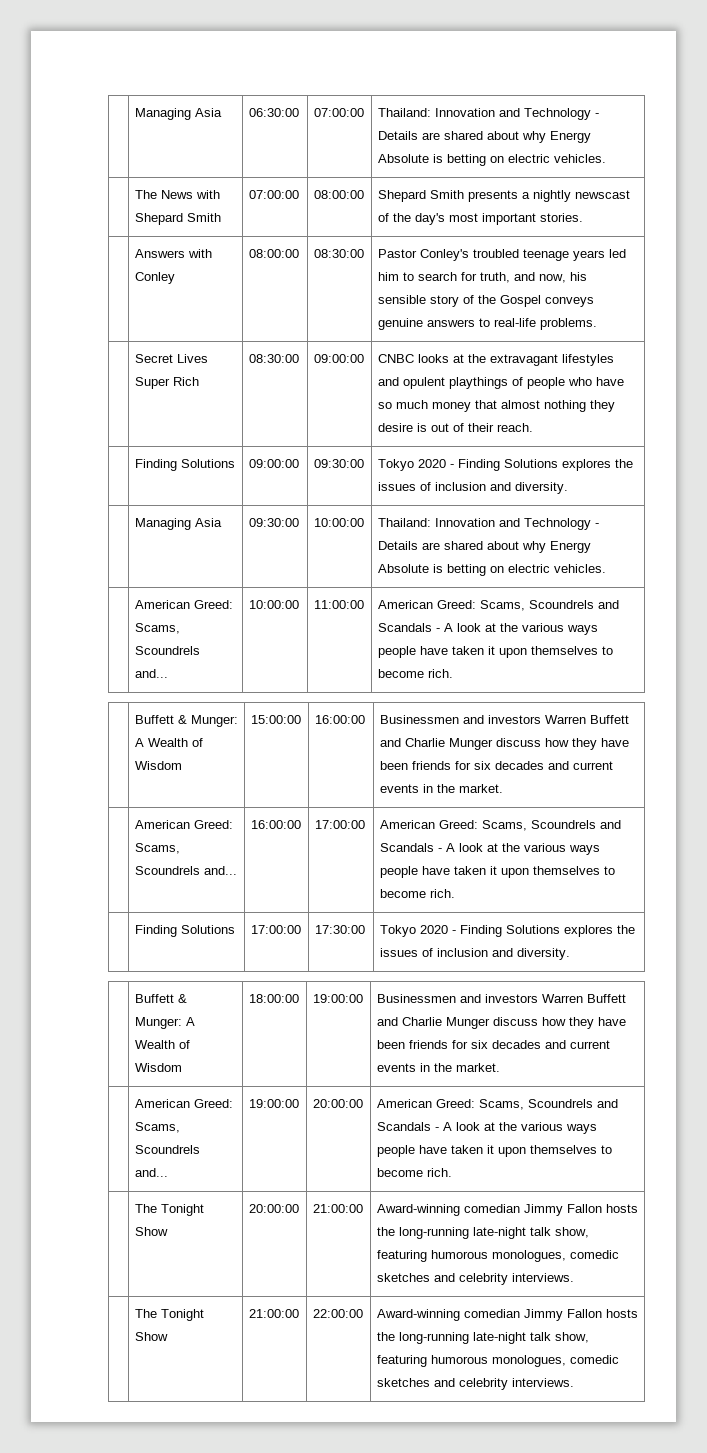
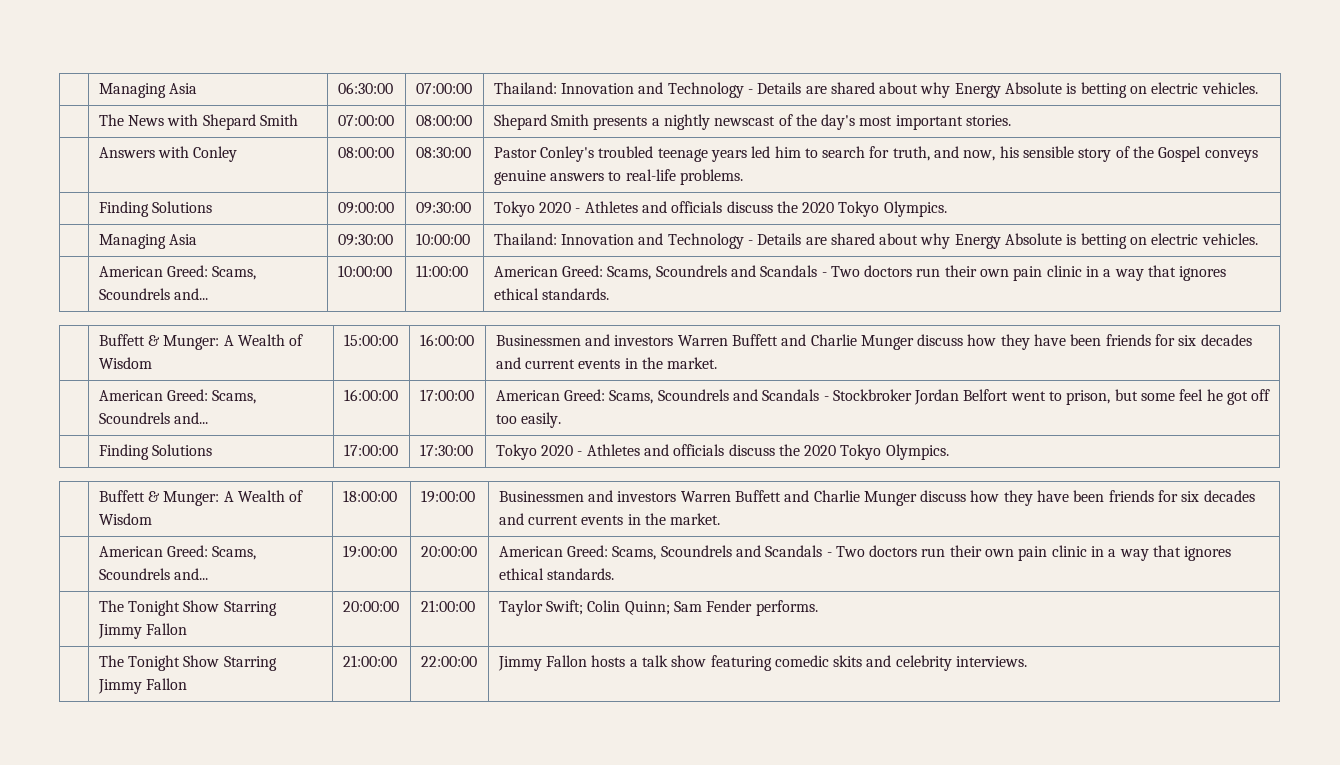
- | Secret Lives Super Rich | 08:30:00 | 09:00:00 | CNBC looks at the extravagant lifestyles and opulent playthings of people who have so much money that almost nothing they desire is out of their reach.
- | Finding Solutions | 09:00:00 | 09:30:00 | Tokyo 2020 - Finding Solutions explores the issues of inclusion and diversity.
+ | Finding Solutions | 09:00:00 | 09:30:00 | Tokyo 2020 - Athletes and officials discuss the 2020 Tokyo Olympics.
- | American Greed: Scams, Scoundrels and... | 10:00:00 | 11:00:00 | American Greed: Scams, Scoundrels and Scandals - A look at the various ways people have taken it upon themselves to become rich.
+ | American Greed: Scams, Scoundrels and... | 10:00:00 | 11:00:00 | American Greed: Scams, Scoundrels and Scandals - Two doctors run their own pain clinic in a way that ignores ethical standards.
- | American Greed: Scams, Scoundrels and... | 16:00:00 | 17:00:00 | American Greed: Scams, Scoundrels and Scandals - A look at the various ways people have taken it upon themselves to become rich.
+ | American Greed: Scams, Scoundrels and... | 16:00:00 | 17:00:00 | American Greed: Scams, Scoundrels and Scandals - Stockbroker Jordan Belfort went to prison, but some feel he got off too easily.
- | Finding Solutions | 17:00:00 | 17:30:00 | Tokyo 2020 - Finding Solutions explores the issues of inclusion and diversity.
+ | Finding Solutions | 17:00:00 | 17:30:00 | Tokyo 2020 - Athletes and officials discuss the 2020 Tokyo Olympics.
- | American Greed: Scams, Scoundrels and... | 19:00:00 | 20:00:00 | American Greed: Scams, Scoundrels and Scandals - A look at the various ways people have taken it upon themselves to become rich.
- | The Tonight Show | 20:00:00 | 21:00:00 | Award-winning comedian Jimmy Fallon hosts the long-running late-night talk show, featuring humorous monologues, comedic sketches and celebrity interviews.
- | The Tonight Show | 21:00:00 | 22:00:00 | Award-winning comedian Jimmy Fallon hosts the long-running late-night talk show, featuring humorous monologues, comedic sketches and celebrity interviews.
+ | American Greed: Scams, Scoundrels and... | 19:00:00 | 20:00:00 | American Greed: Scams, Scoundrels and Scandals - Two doctors run their own pain clinic in a way that ignores ethical standards.
+ | The Tonight Show Starring Jimmy Fallon | 20:00:00 | 21:00:00 | Taylor Swift; Colin Quinn; Sam Fender performs.
+ | The Tonight Show Starring Jimmy Fallon | 21:00:00 | 22:00:00 | Jimmy Fallon hosts a talk show featuring comedic skits and celebrity interviews.

